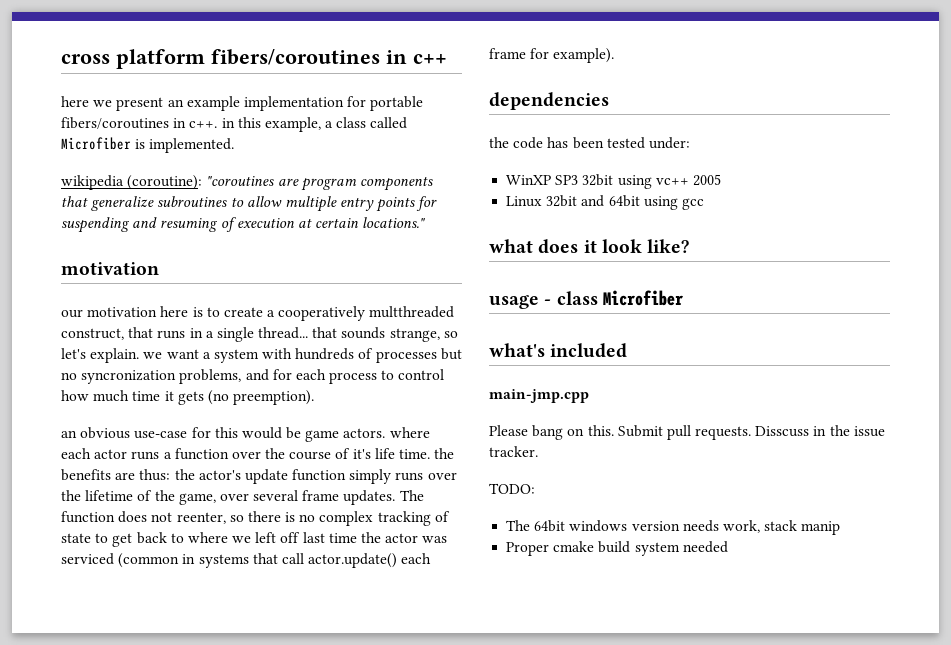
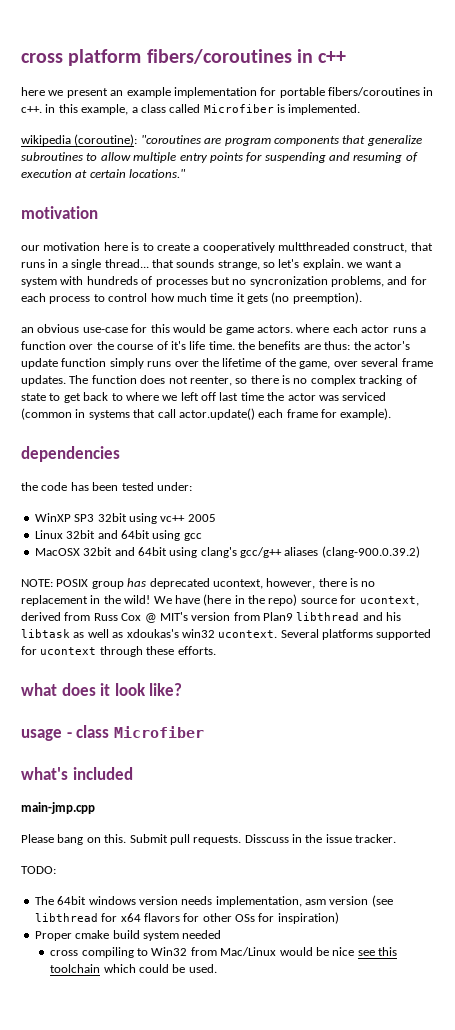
+ MacOSX 32bit and 64bit using clang's gcc/g++ aliases (clang-900.0.39.2)
+ NOTE: POSIX group has deprecated ucontext, however, there is no replacement in the wild! We have (here in the repo) source for ucontext, derived from Russ Cox @ MIT's version from Plan9 libthread and his libtask as well as xdoukas's win32 ucontext. Several platforms supported for ucontext through these efforts.
- The 64bit windows version needs work, stack manip
+ The 64bit windows version needs implementation, asm version (see libthread for x64 flavors for other OSs for inspiration)
+ cross compiling to Win32 from Mac/Linux would be nice see this toolchain which could be used.

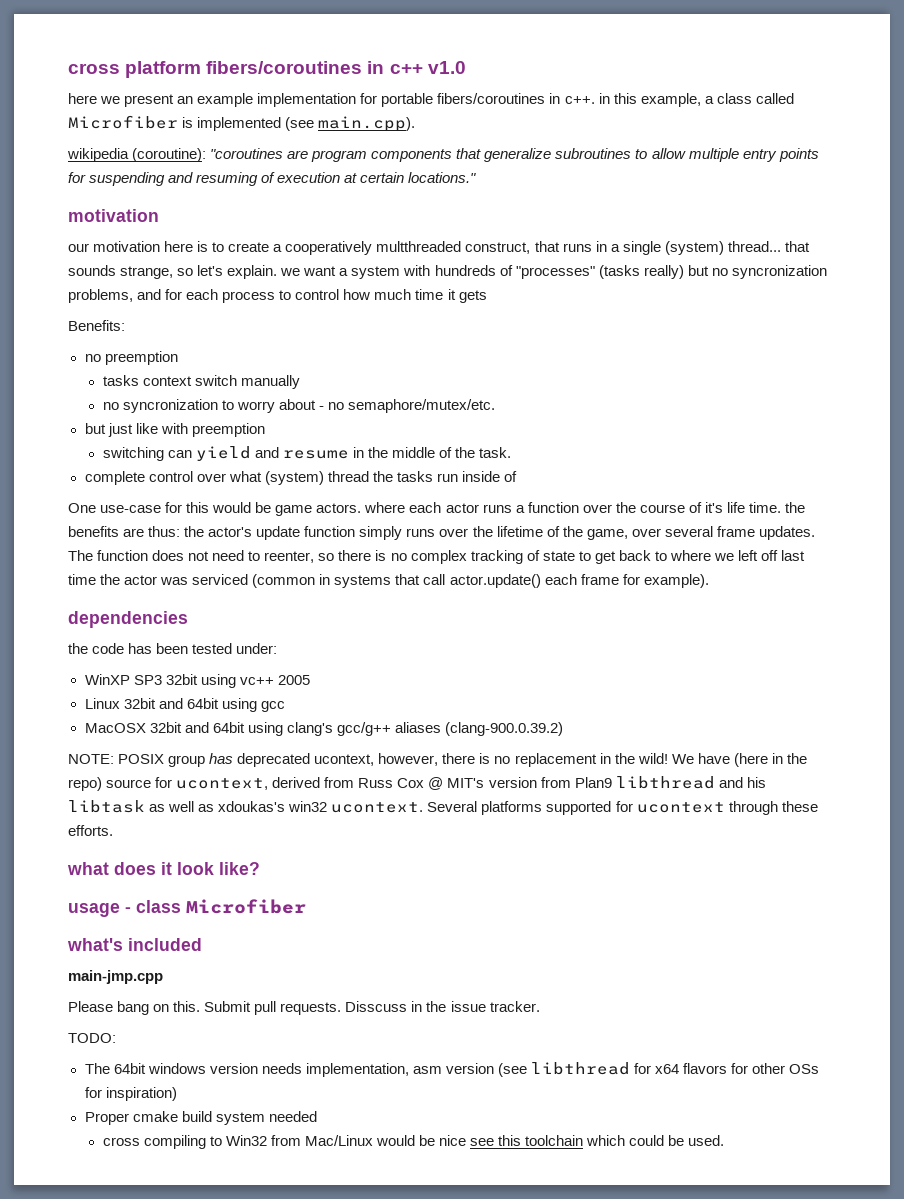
- cross platform fibers/coroutines in c++
+ cross platform fibers/coroutines in c++ v1.0
- here we present an example implementation for portable fibers/coroutines in c++. in this example, a class called Microfiber is implemented.
+ here we present an example implementation for portable fibers/coroutines in c++. in this example, a class called Microfiber is implemented (see main.cpp).
- our motivation here is to create a cooperatively multthreaded construct, that runs in a single thread... that sounds strange, so let's explain. we want a system with hundreds of processes but no syncronization problems, and for each process to control how much time it gets (no preemption).
- an obvious use-case for this would be game actors. where each actor runs a function over the course of it's life time. the benefits are thus:
+ our motivation here is to create a cooperatively multthreaded construct, that runs in a single (system) thread... that sounds strange, so let's explain. we want a system with hundreds of "processes" (tasks really) but no syncronization problems, and for each process to control how much time it gets
+ Benefits:
+ no preemption
+ tasks context switch manually
+ no syncronization to worry about - no semaphore/mutex/etc.
+ but just like with preemption
+ switching can yield and resume in the middle of the task.
+ complete control over what (system) thread the tasks run inside of
+ One use-case for this would be game actors. where each actor runs a function over the course of it's life time. the benefits are thus:
- The function does not reenter, so there is no complex tracking of state to get back to where we left off last time the actor was serviced (common in systems that call actor.update() each frame for example).
+ The function does not need to reenter, so there is no complex tracking of state to get back to where we left off last time the actor was serviced (common in systems that call actor.update() each frame for example).

